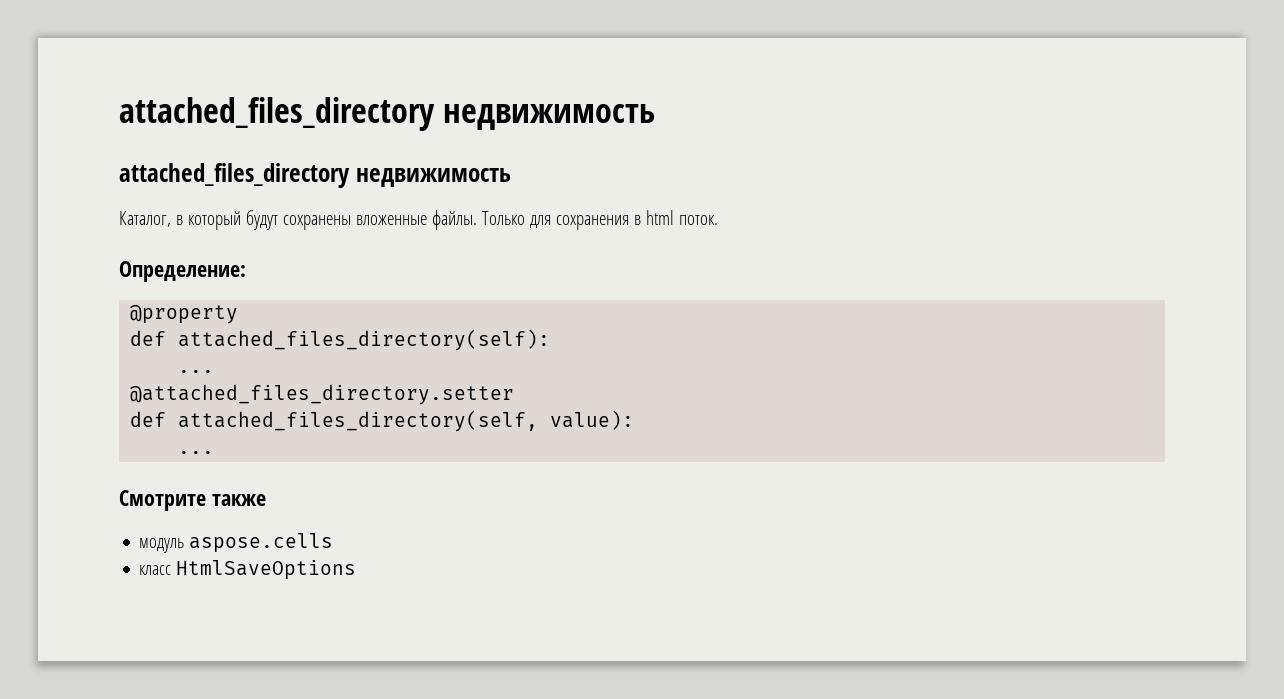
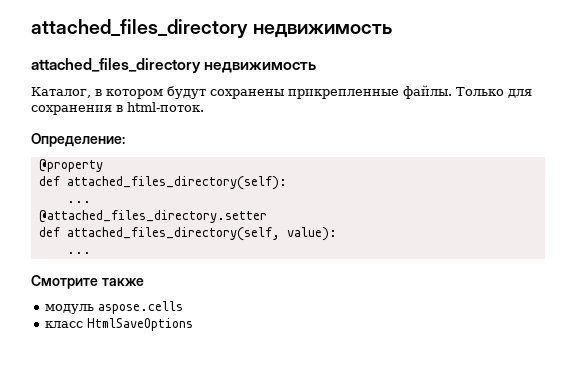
- Каталог, в который будут сохранены вложенные файлы.
+ Каталог, в котором будут сохранены прикрепленные файлы.
- Только для сохранения в html поток.
+ Только для сохранения в html-поток.

